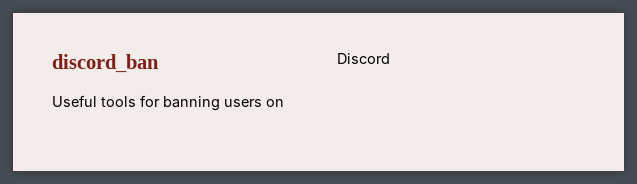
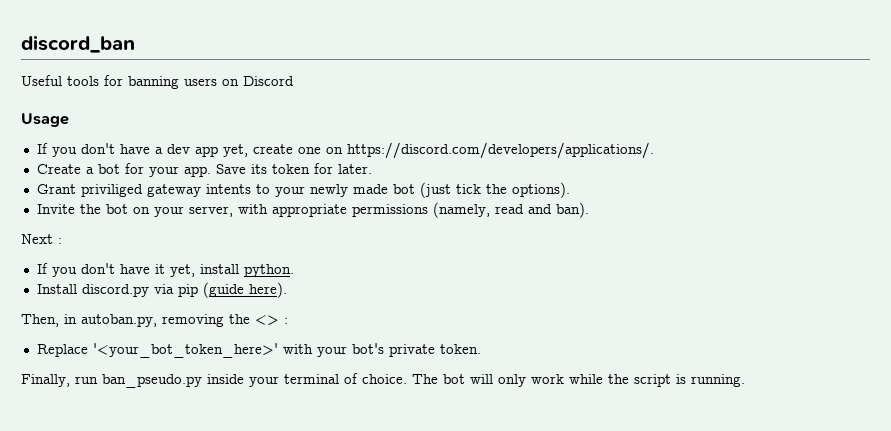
+ Usage
+ If you don't have a dev app yet, create one on https://discord.com/developers/applications/.
+ Create a bot for your app. Save its token for later.
+ Grant priviliged gateway intents to your newly made bot (just tick the options).
+ Invite the bot on your server, with appropriate permissions (namely, read and ban).
+ Next :
+ If you don't have it yet, install python.
+ Install discord.py via pip (guide here).
+ Then, in autoban.py, removing the <> :
+ Replace '<your_bot_token_here>' with your bot's private token.
+ Finally, run ban_pseudo.py inside your terminal of choice. The bot will only work while the script is running.

